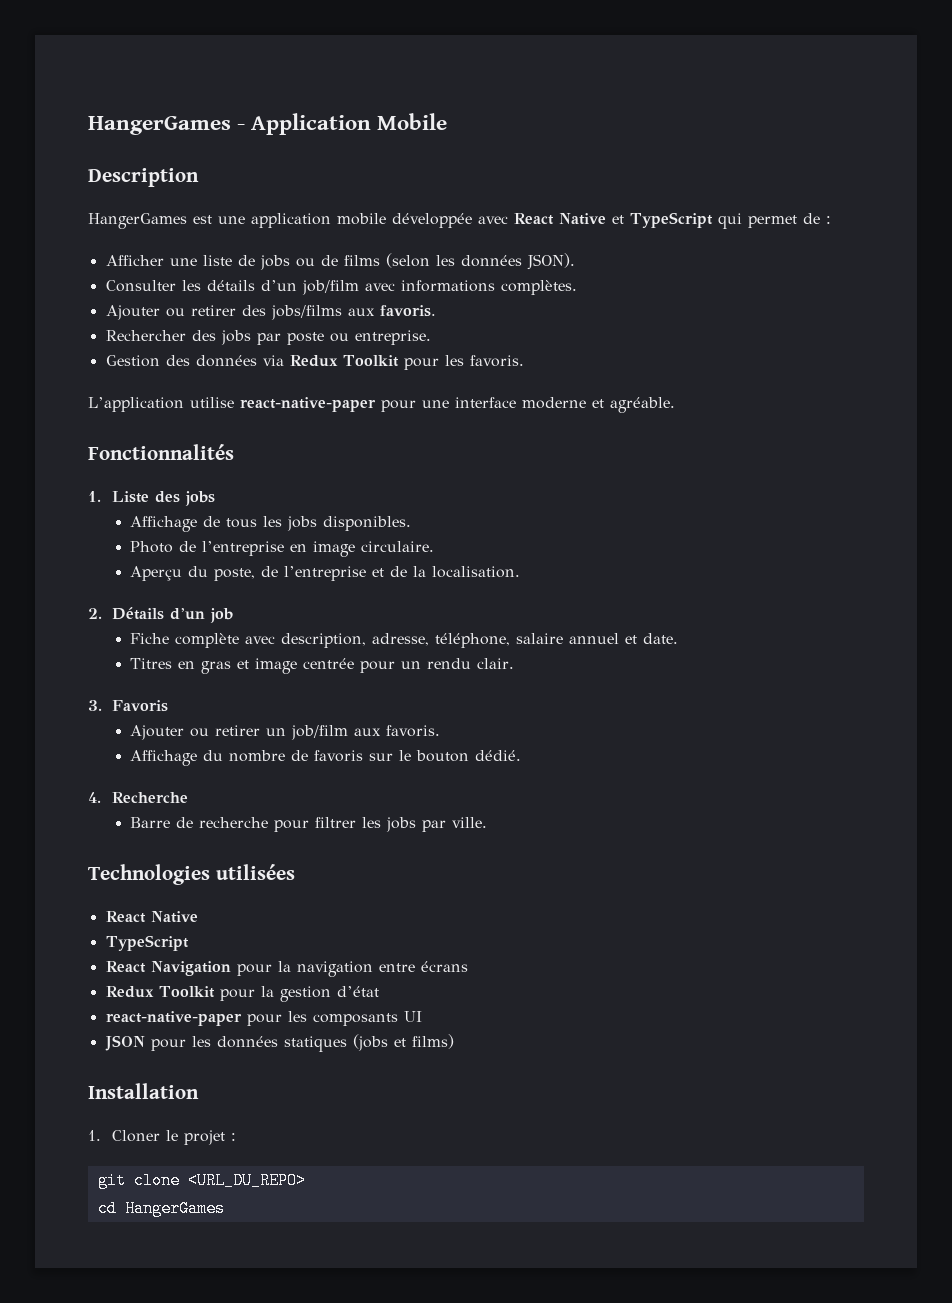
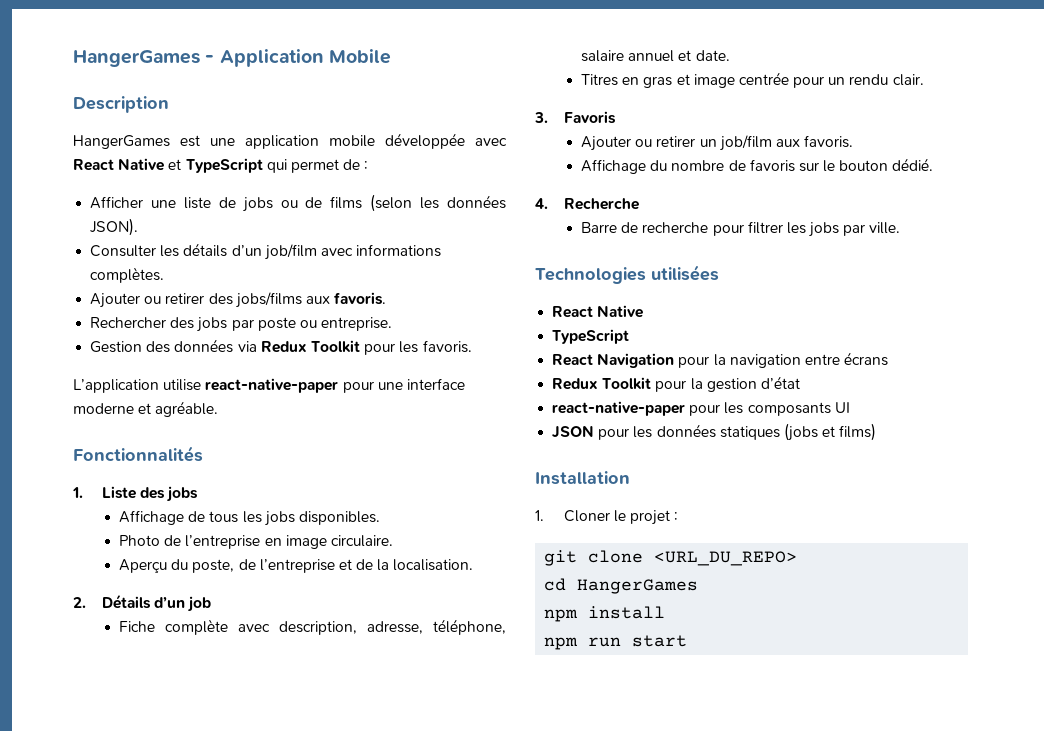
+ npm install
+ npm run start

